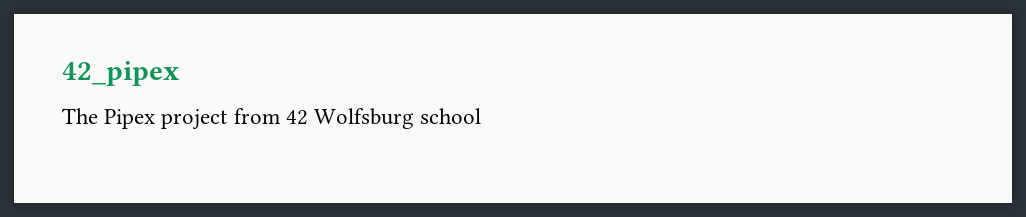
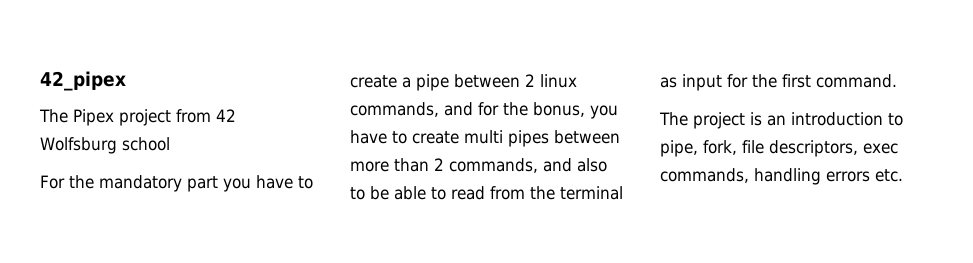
+ For the mandatory part you have to create a pipe between 2 linux commands, and for the bonus, you have to create multi pipes between more than 2 commands, and also to be able to read from the terminal as input for the first command.
+ The project is an introduction to pipe, fork, file descriptors, exec commands, handling errors etc.

